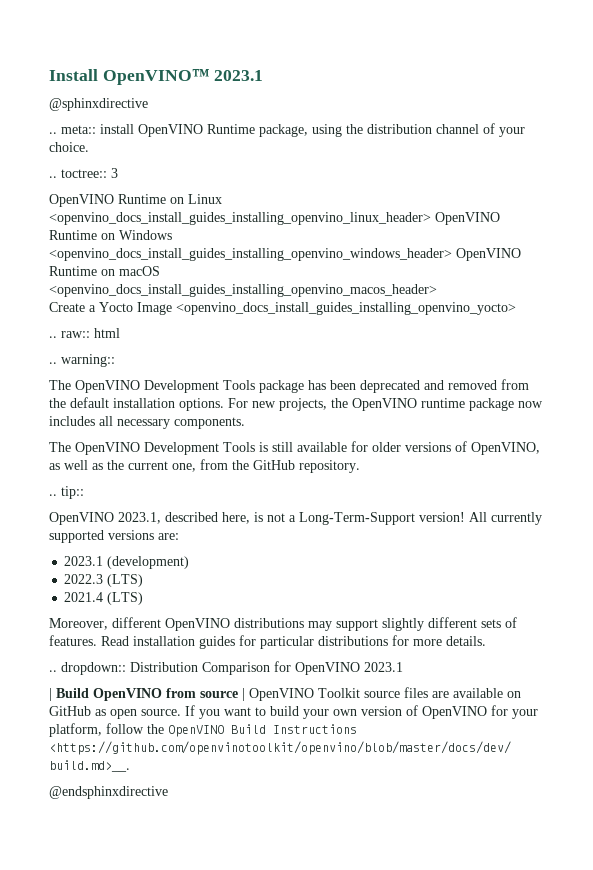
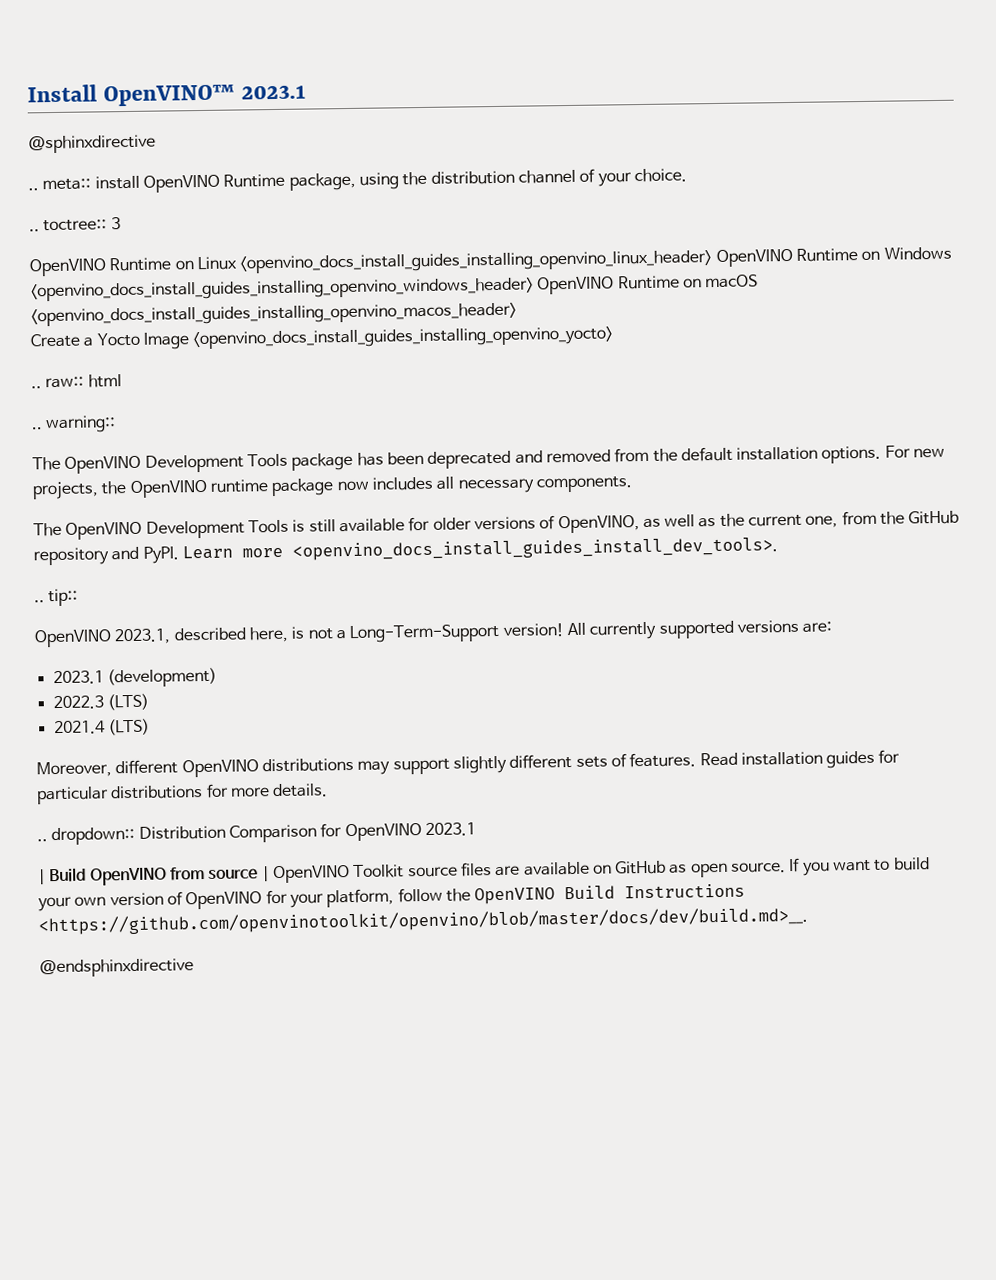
- The OpenVINO Development Tools is still available for older versions of OpenVINO, as well as the current one, from the GitHub repository.
+ The OpenVINO Development Tools is still available for older versions of OpenVINO, as well as the current one, from the GitHub repository and PyPI. Learn more <openvino_docs_install_guides_install_dev_tools>.

